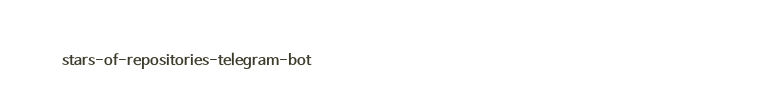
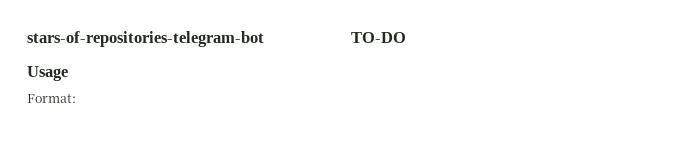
+ Usage
+ Format:
+ TO-DO

